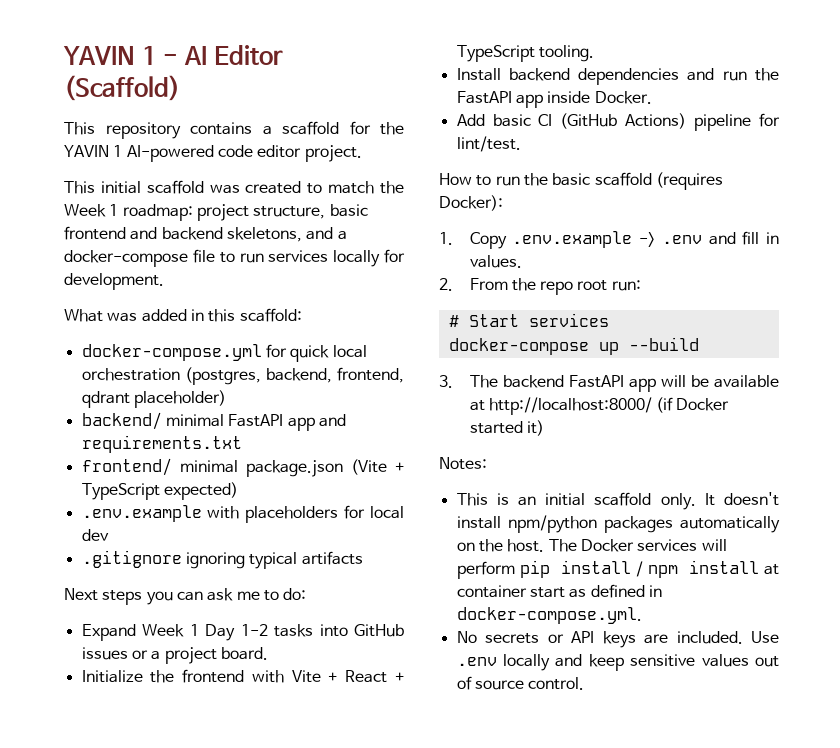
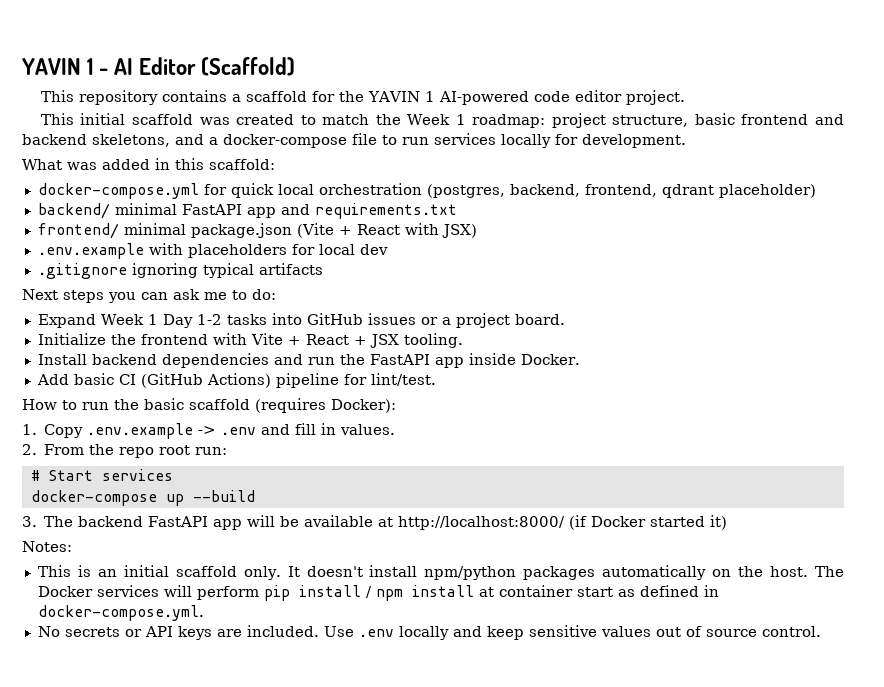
- frontend/ minimal package.json (Vite + TypeScript expected)
+ frontend/ minimal package.json (Vite + React with JSX)
- Initialize the frontend with Vite + React + TypeScript tooling.
+ Initialize the frontend with Vite + React + JSX tooling.

